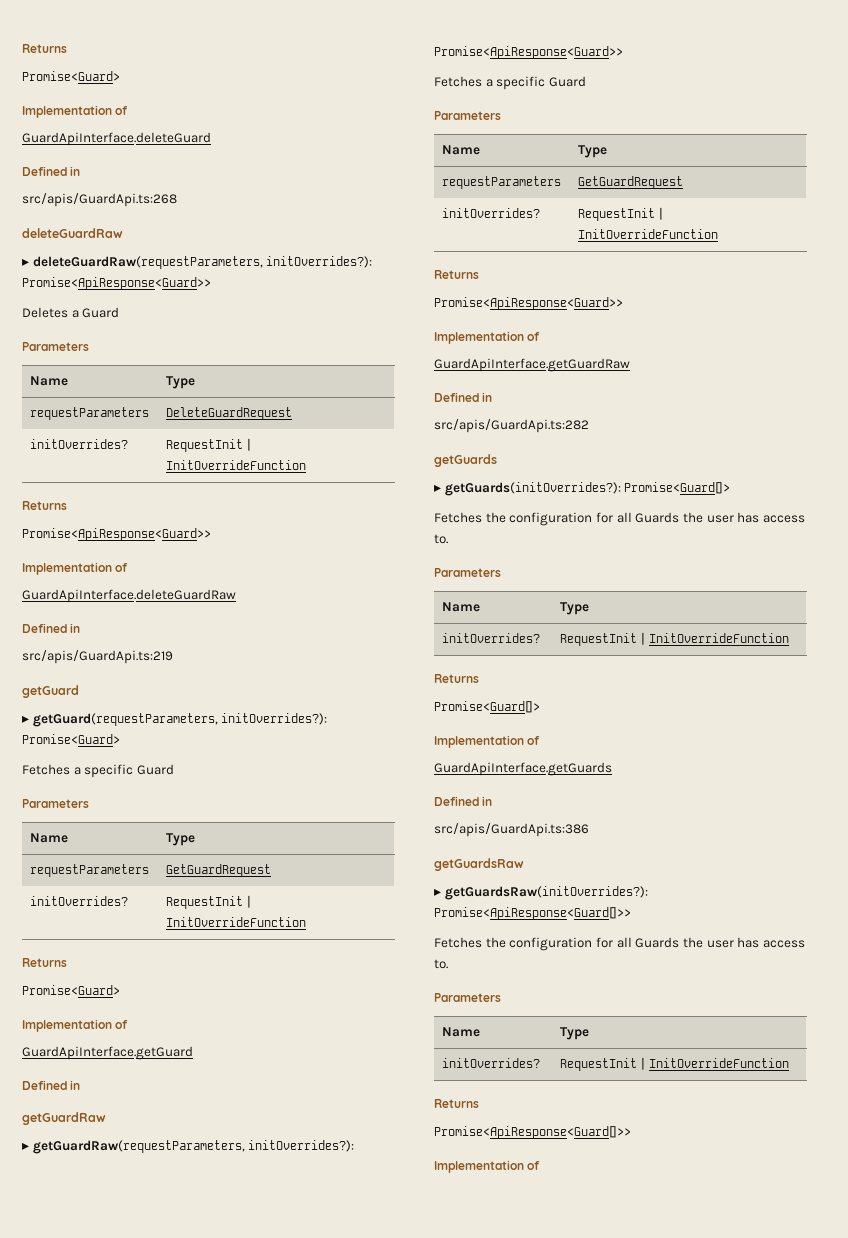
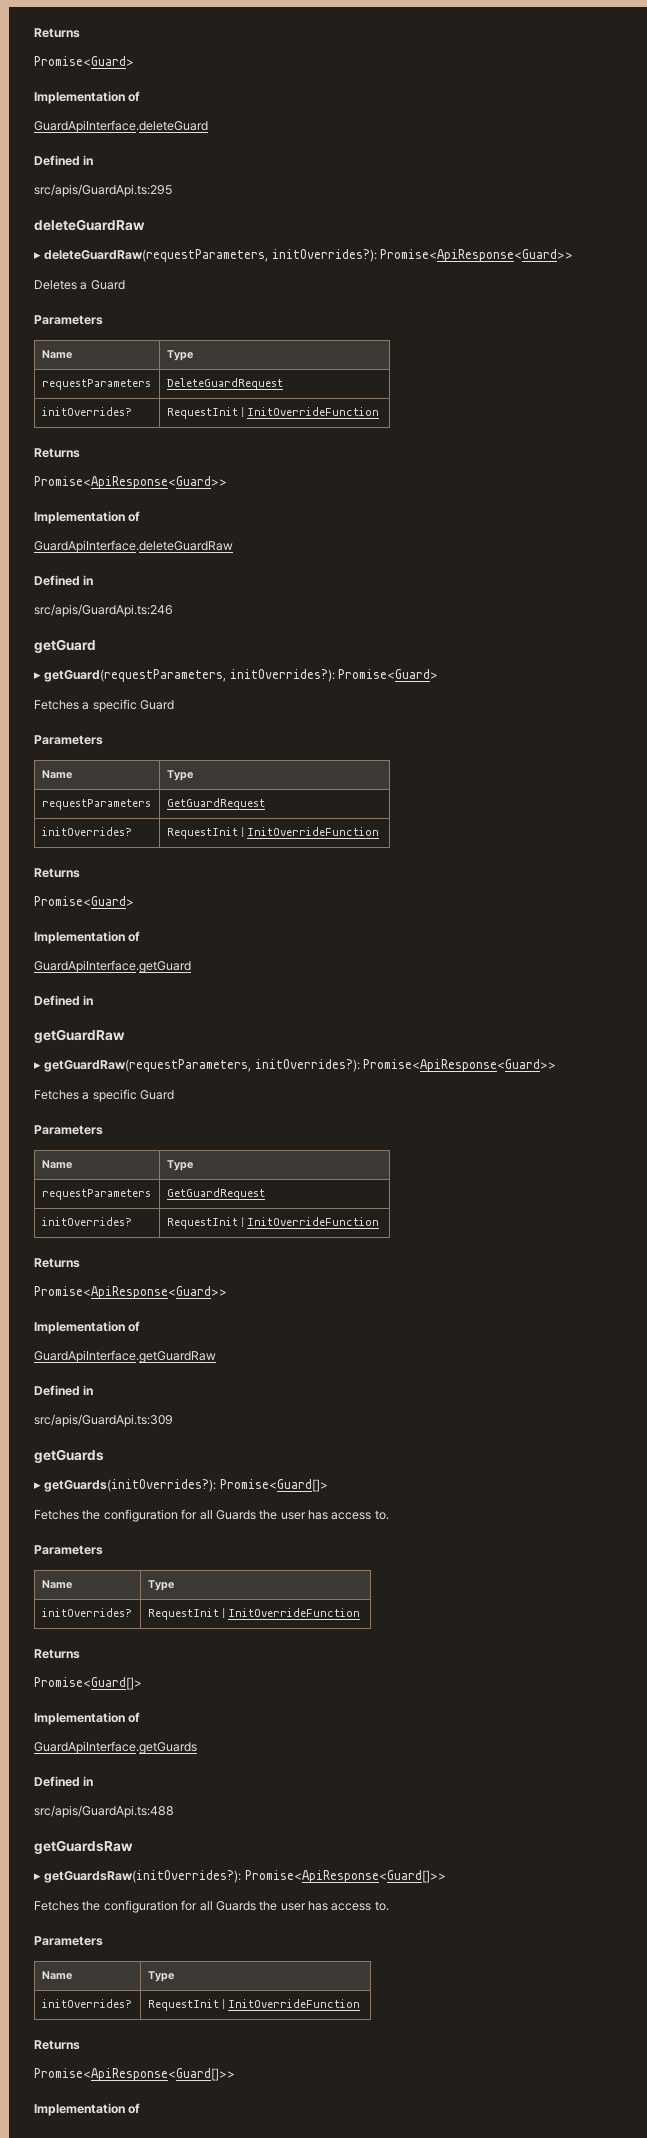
- src/apis/GuardApi.ts:268
+ src/apis/GuardApi.ts:295
- src/apis/GuardApi.ts:219
+ src/apis/GuardApi.ts:246
- src/apis/GuardApi.ts:282
+ src/apis/GuardApi.ts:309
- src/apis/GuardApi.ts:386
+ src/apis/GuardApi.ts:488

